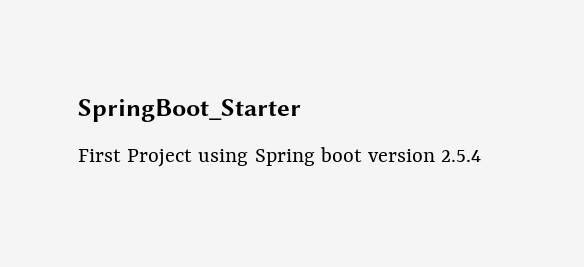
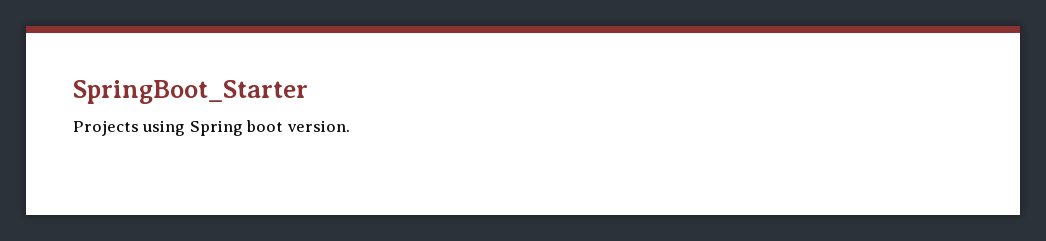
- First Project using Spring boot version 2.5.4
+ Projects using Spring boot version.

